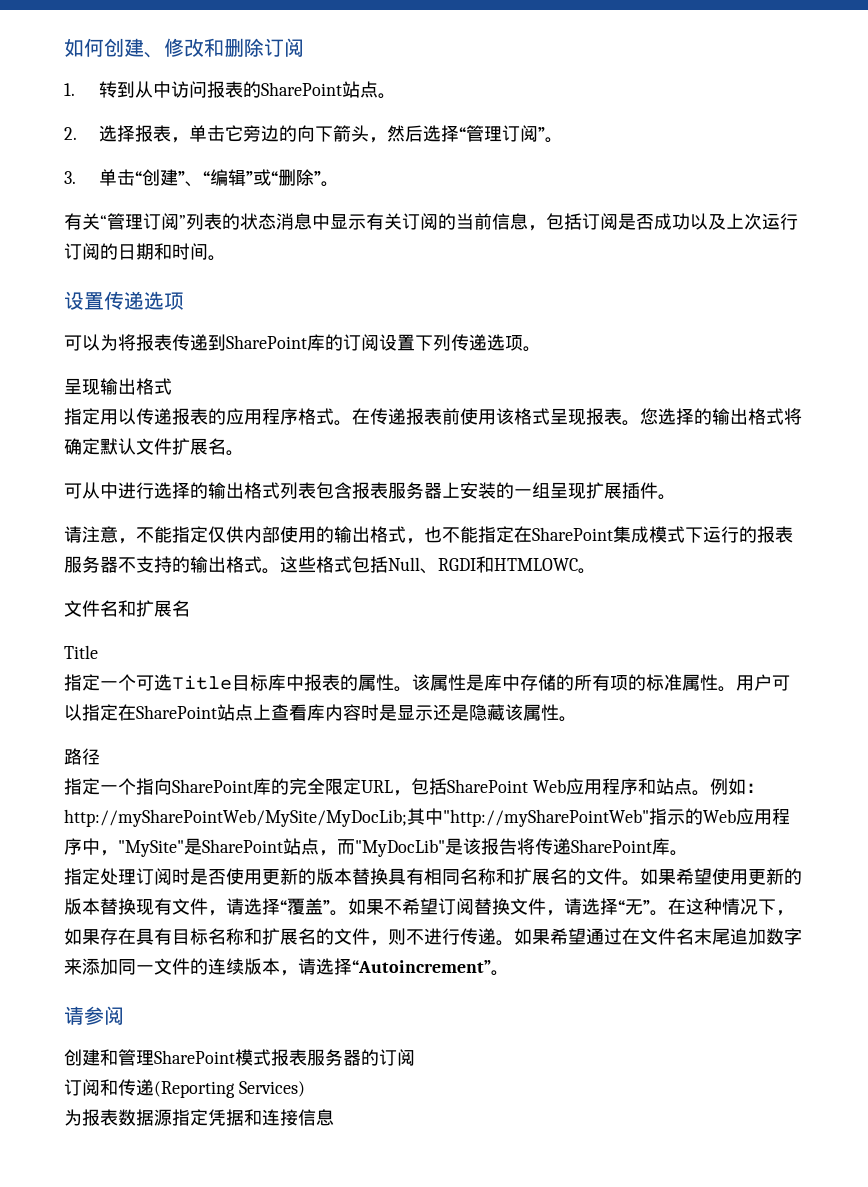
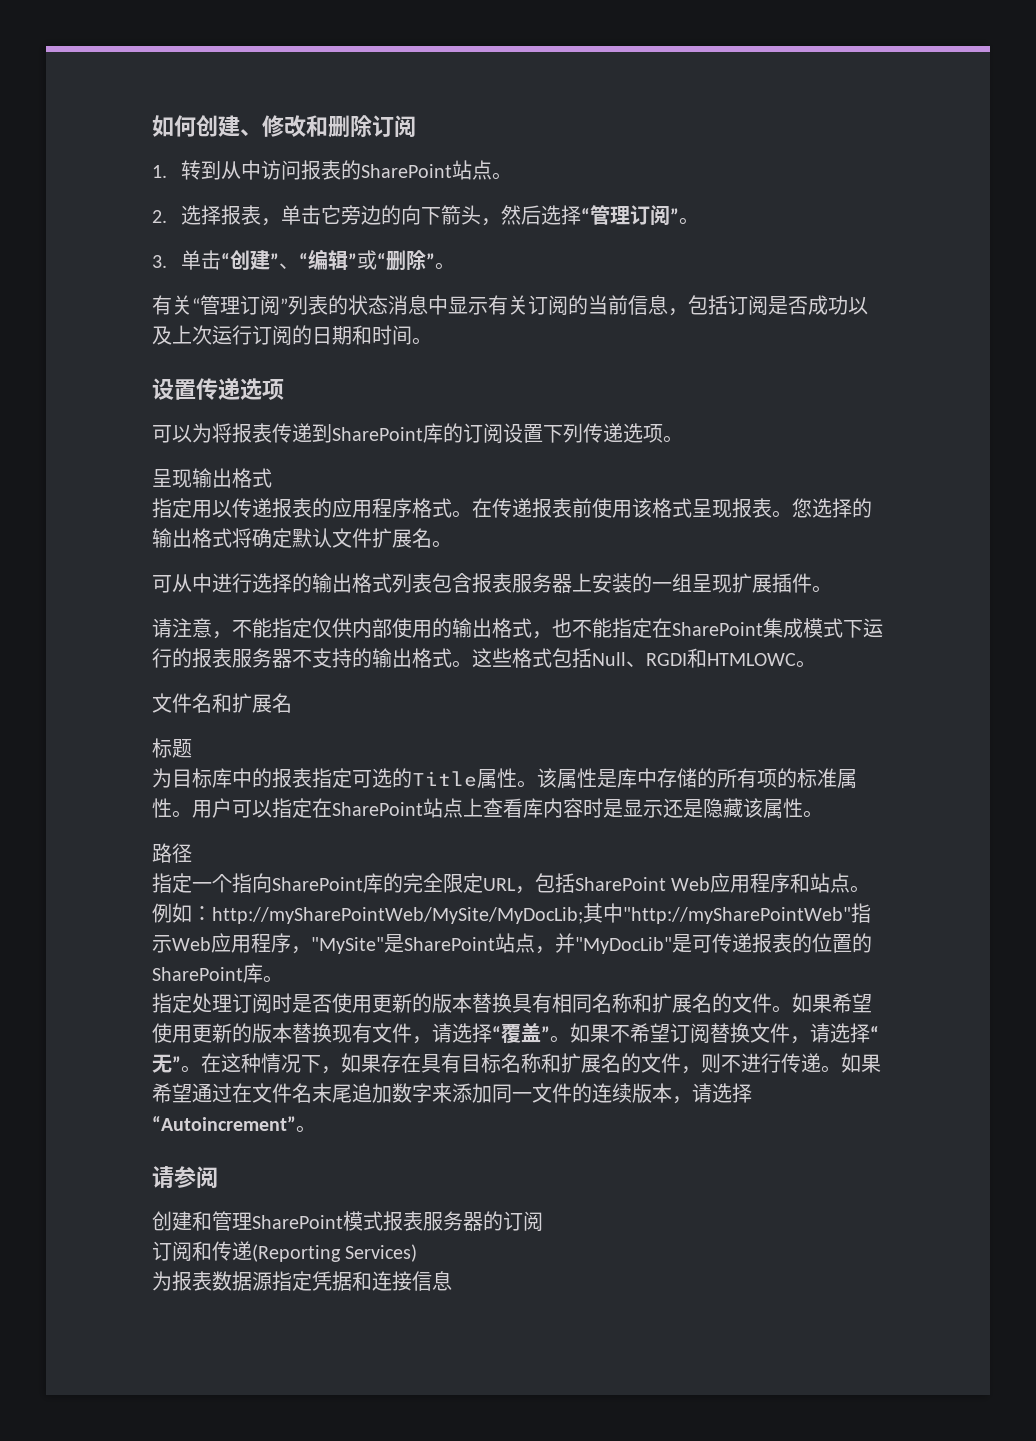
  文件名和扩展名
- Title
- 指定一个可选Title目标库中报表的属性。
+ 标题
+ 为目标库中的报表指定可选的Title属性。
- 例如：http://mySharePointWeb/MySite/MyDocLib;其中"http://mySharePointWeb"指示的Web应用程序中，"MySite"是SharePoint站点，而"MyDocLib"是该报告将传递SharePoint库。
+ 例如：http://mySharePointWeb/MySite/MyDocLib;其中"http://mySharePointWeb"指示Web应用程序，"MySite"是SharePoint站点，并"MyDocLib"是可传递报表的位置的SharePoint库。

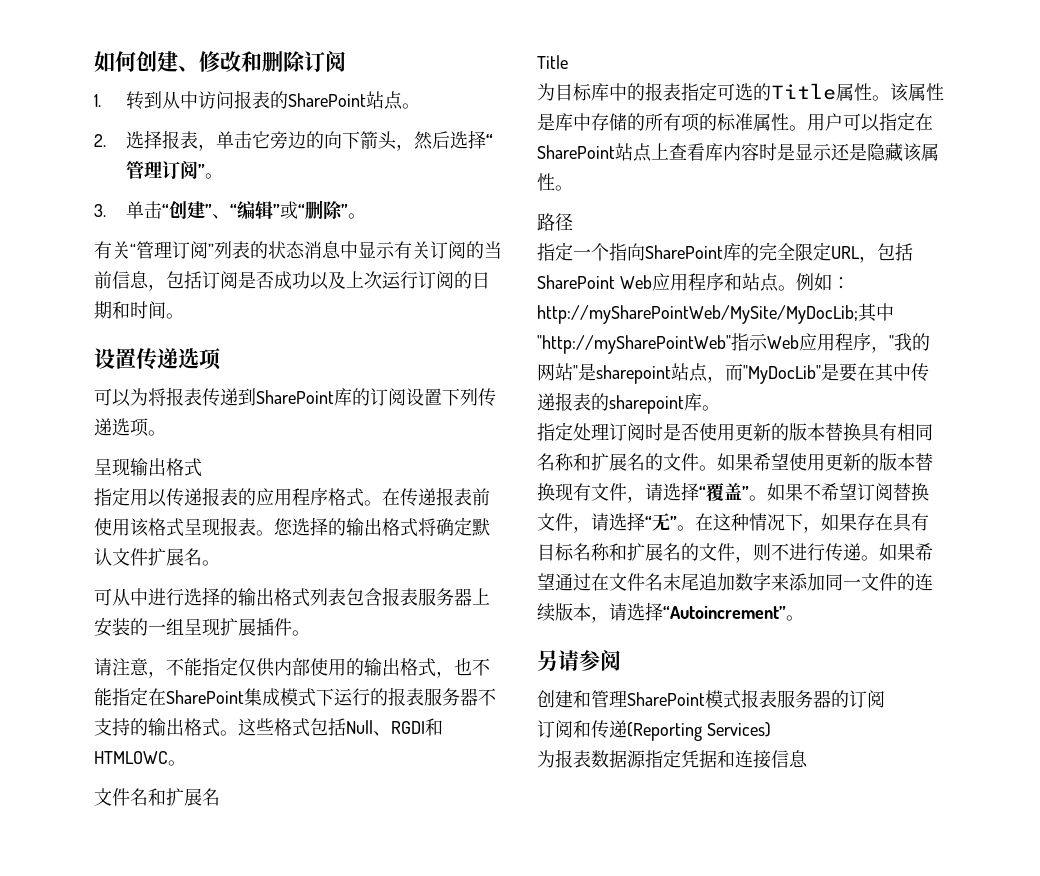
  文件名和扩展名
- 标题
+ Title
- 例如：http://mySharePointWeb/MySite/MyDocLib;其中"http://mySharePointWeb"指示Web应用程序，"MySite"是SharePoint站点，并"MyDocLib"是可传递报表的位置的SharePoint库。
+ 例如：http://mySharePointWeb/MySite/MyDocLib;其中"http://mySharePointWeb"指示Web应用程序，"我的网站"是sharepoint站点，而"MyDocLib"是要在其中传递报表的sharepoint库。
- 请参阅
+ 另请参阅

